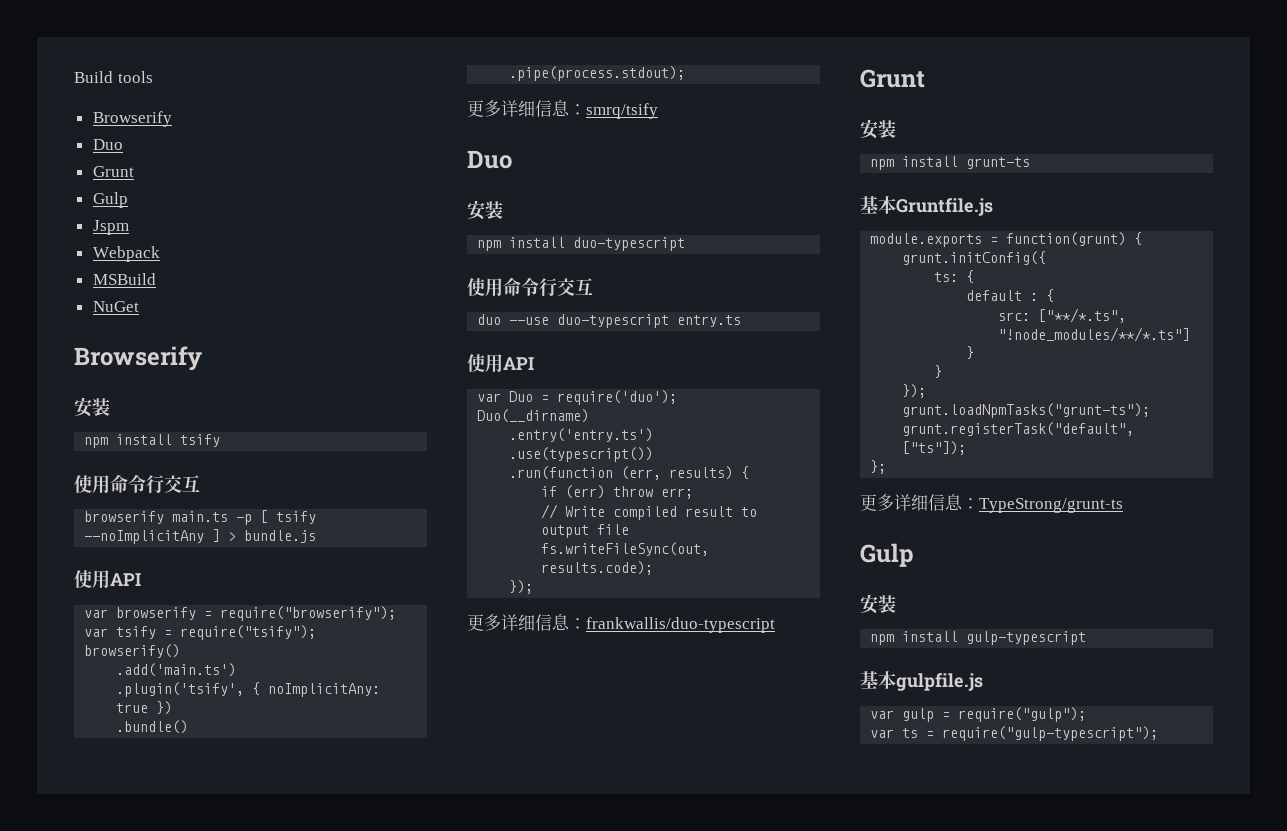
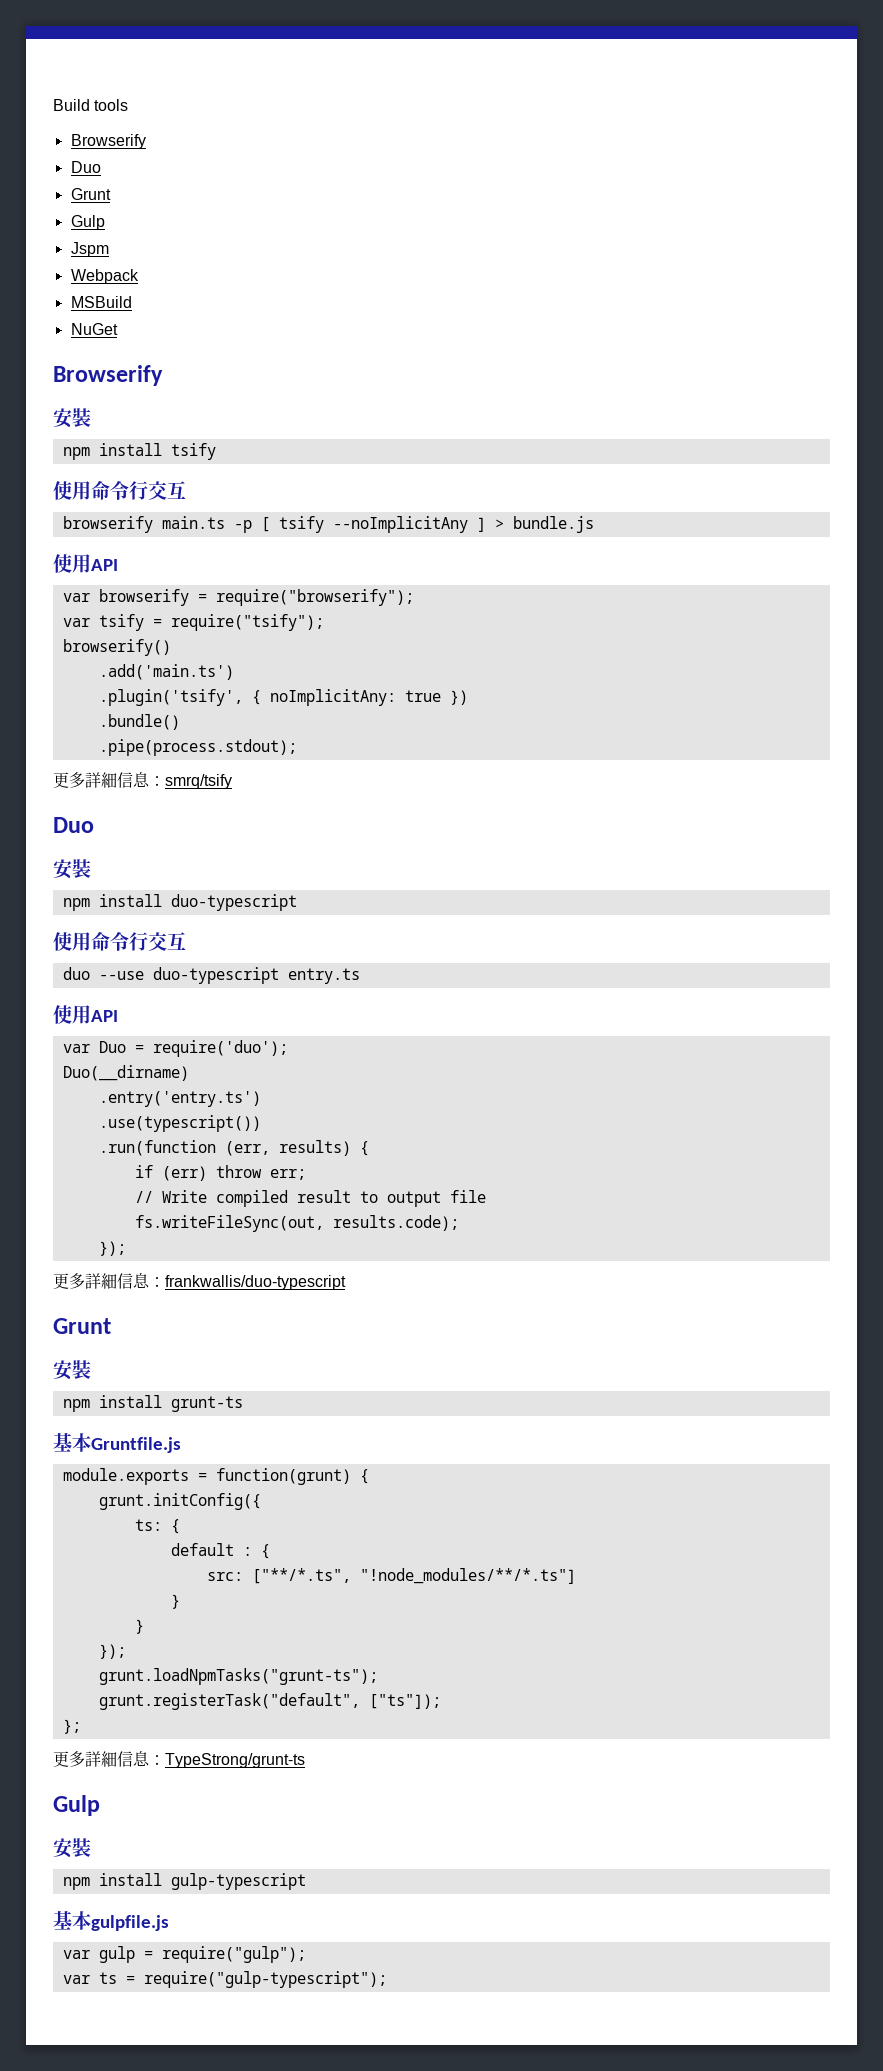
  NuGet
  Browserify
- 安装
+ 安裝
- 更多详细信息：smrq/tsify
+ 更多詳細信息：smrq/tsify
  Duo
- 安装
+ 安裝
- 更多详细信息：frankwallis/duo-typescript
+ 更多詳細信息：frankwallis/duo-typescript
  Grunt
- 安装
+ 安裝
- 更多详细信息：TypeStrong/grunt-ts
+ 更多詳細信息：TypeStrong/grunt-ts
  Gulp
- 安装
+ 安裝

